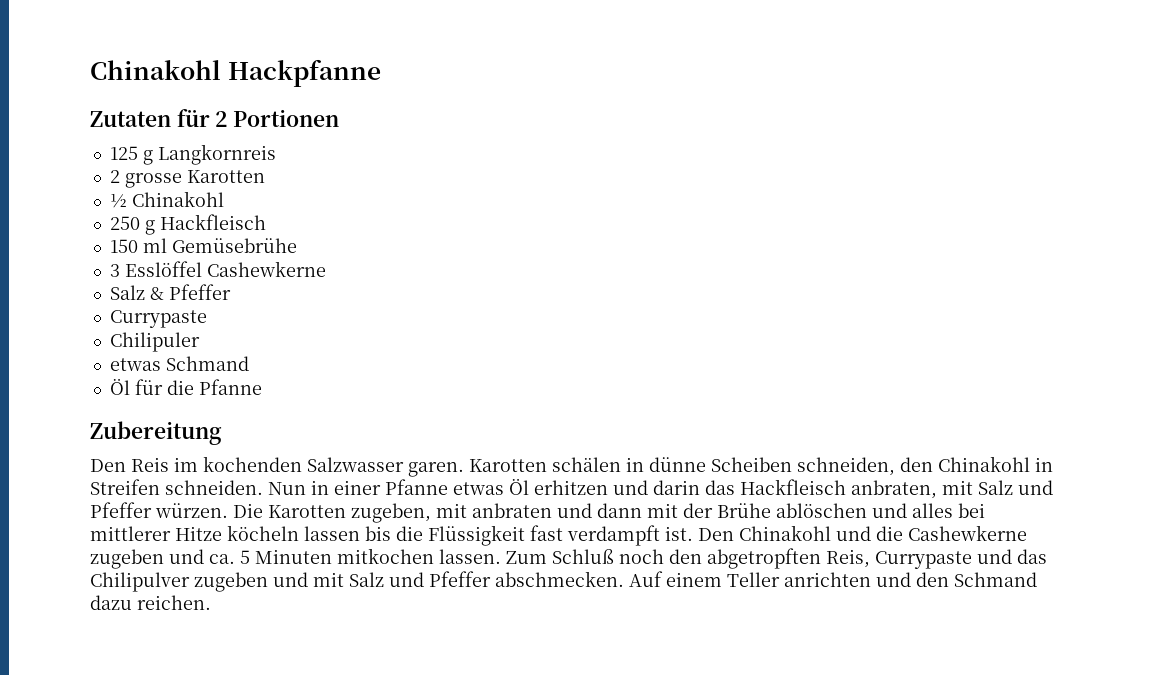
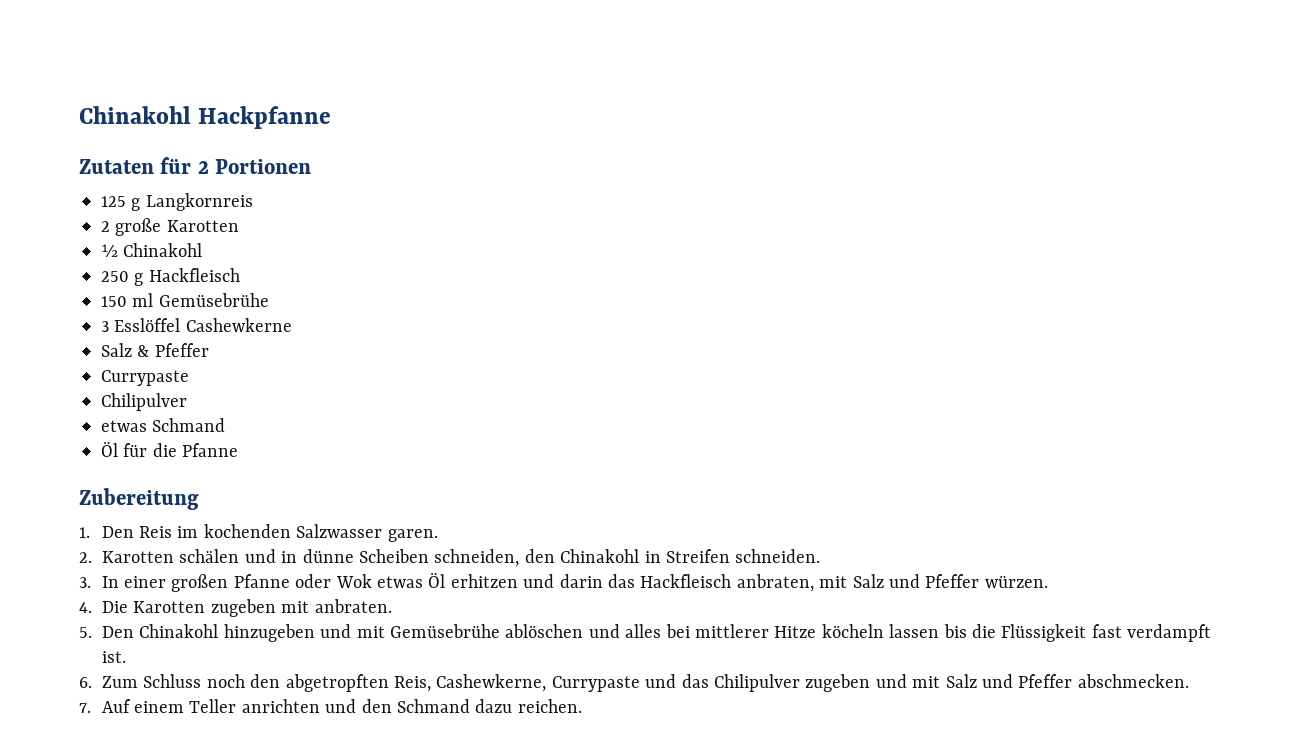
- 2 grosse Karotten
+ 2 große Karotten
  Salz & Pfeffer
  Currypaste
- Chilipuler
+ Chilipulver
- Den Reis im kochenden Salzwasser garen. Karotten schälen in dünne Scheiben schneiden, den Chinakohl in Streifen schneiden. Nun in einer Pfanne etwas Öl erhitzen und darin das Hackfleisch anbraten, mit Salz und Pfeffer würzen. Die Karotten zugeben, mit anbraten und dann mit der Brühe ablöschen und alles bei mittlerer Hitze köcheln lassen bis die Flüssigkeit fast verdampft ist. Den Chinakohl und die Cashewkerne zugeben und ca. 5 Minuten mitkochen lassen. Zum Schluß noch den abgetropften Reis, Currypaste und das Chilipulver zugeben und mit Salz und Pfeffer abschmecken. Auf einem Teller anrichten und den Schmand dazu reichen.
+ 1. Den Reis im kochenden Salzwasser garen.
+ 2. Karotten schälen und in dünne Scheiben schneiden, den Chinakohl in Streifen schneiden.
+ 3. In einer großen Pfanne oder Wok etwas Öl erhitzen und darin das Hackfleisch anbraten, mit Salz und Pfeffer würzen.
+ 4. Die Karotten zugeben mit anbraten.
+ 5. Den Chinakohl hinzugeben und mit Gemüsebrühe ablöschen und alles bei mittlerer Hitze köcheln lassen bis die Flüssigkeit fast verdampft ist.
+ 6. Zum Schluss noch den abgetropften Reis, Cashewkerne, Currypaste und das Chilipulver zugeben und mit Salz und Pfeffer abschmecken.
+ 7. Auf einem Teller anrichten und den Schmand dazu reichen.

